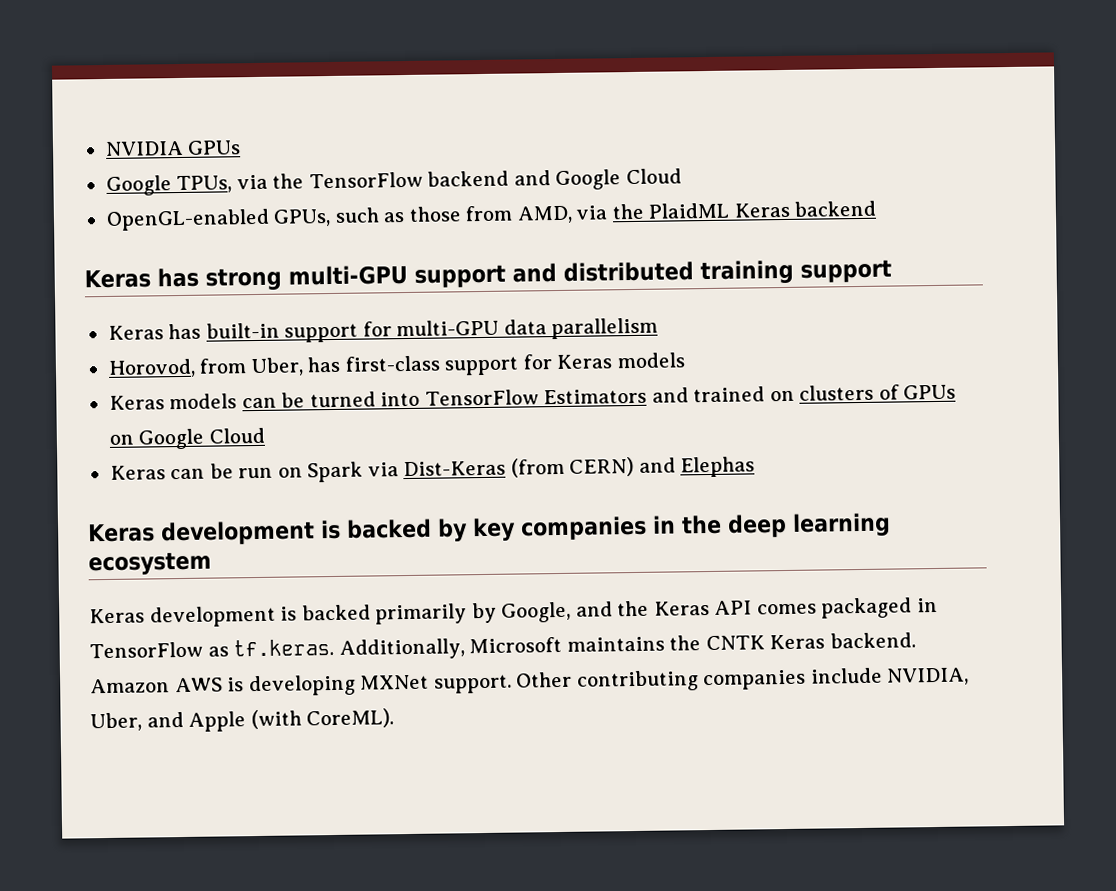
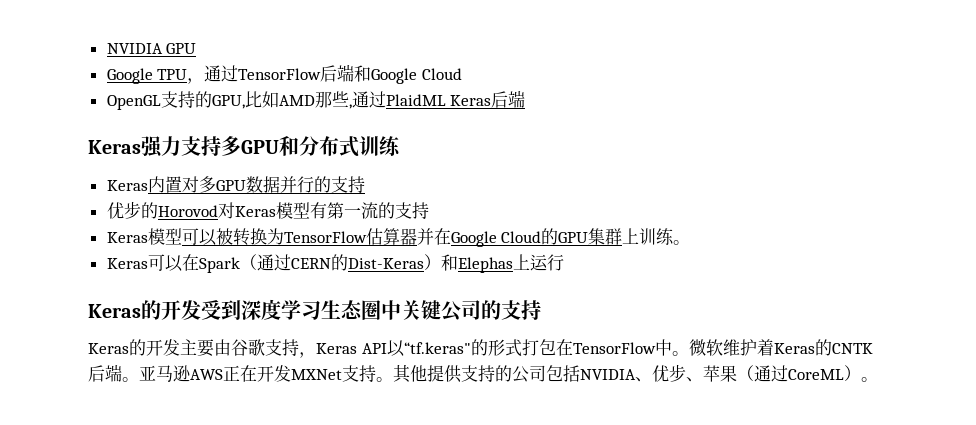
- NVIDIA GPUs
- Google TPUs, via the TensorFlow backend and Google Cloud
- OpenGL-enabled GPUs, such as those from AMD, via the PlaidML Keras backend
- Keras has strong multi-GPU support and distributed training support
- Keras has built-in support for multi-GPU data parallelism
- Horovod, from Uber, has first-class support for Keras models
- Keras models can be turned into TensorFlow Estimators and trained on clusters of GPUs on Google Cloud
- Keras can be run on Spark via Dist-Keras (from CERN) and Elephas
- Keras development is backed by key companies in the deep learning ecosystem
- Keras development is backed primarily by Google, and the Keras API comes packaged in TensorFlow as tf.keras. Additionally, Microsoft maintains the CNTK Keras backend. Amazon AWS is developing MXNet support. Other contributing companies include NVIDIA, Uber, and Apple (with CoreML).
+ NVIDIA GPU
+ Google TPU，通过TensorFlow后端和Google Cloud
+ OpenGL支持的GPU,比如AMD那些,通过PlaidML Keras后端
+ Keras强力支持多GPU和分布式训练
+ Keras内置对多GPU数据并行的支持
+ 优步的Horovod对Keras模型有第一流的支持
+ Keras模型可以被转换为TensorFlow估算器并在Google Cloud的GPU集群上训练。
+ Keras可以在Spark（通过CERN的Dist-Keras）和Elephas上运行
+ Keras的开发受到深度学习生态圈中关键公司的支持
+ Keras的开发主要由谷歌支持，Keras API以“tf.keras"的形式打包在TensorFlow中。微软维护着Keras的CNTK后端。亚马逊AWS正在开发MXNet支持。其他提供支持的公司包括NVIDIA、优步、苹果（通过CoreML）。

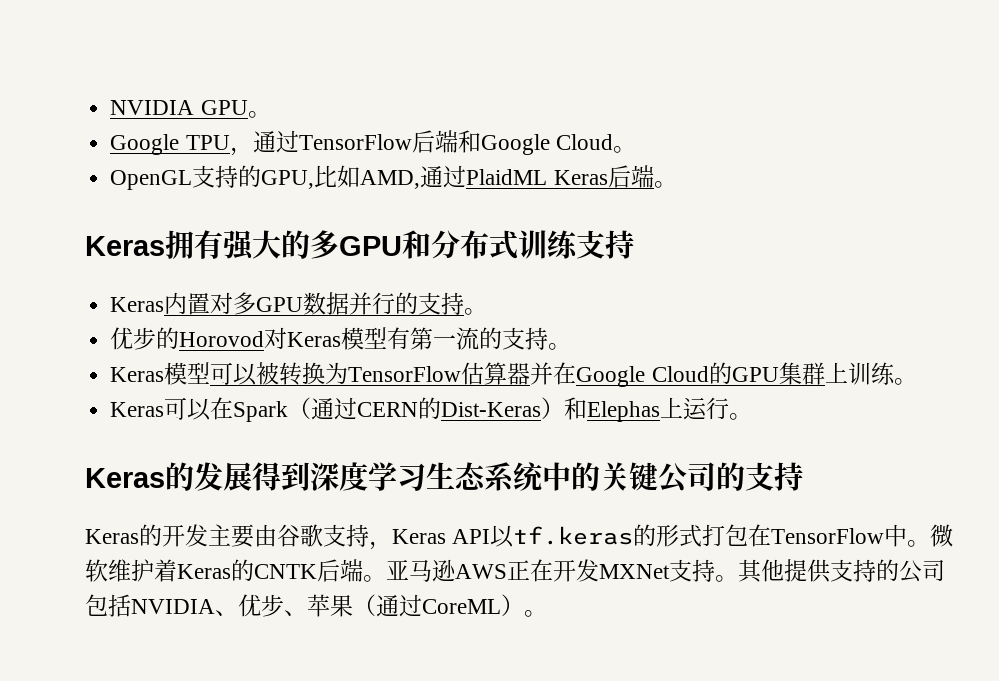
- NVIDIA GPU
+ NVIDIA GPU。
- Google TPU，通过TensorFlow后端和Google Cloud
+ Google TPU，通过TensorFlow后端和Google Cloud。
- OpenGL支持的GPU,比如AMD那些,通过PlaidML Keras后端
- Keras强力支持多GPU和分布式训练
+ OpenGL支持的GPU,比如AMD,通过PlaidML Keras后端。
+ Keras拥有强大的多GPU和分布式训练支持
- Keras内置对多GPU数据并行的支持
+ Keras内置对多GPU数据并行的支持。
- 优步的Horovod对Keras模型有第一流的支持
+ 优步的Horovod对Keras模型有第一流的支持。
- Keras可以在Spark（通过CERN的Dist-Keras）和Elephas上运行
- Keras的开发受到深度学习生态圈中关键公司的支持
+ Keras可以在Spark（通过CERN的Dist-Keras）和Elephas上运行。
+ Keras的发展得到深度学习生态系统中的关键公司的支持
- Keras的开发主要由谷歌支持，Keras API以“tf.keras"的形式打包在TensorFlow中。
+ Keras的开发主要由谷歌支持，Keras API以tf.keras的形式打包在TensorFlow中。

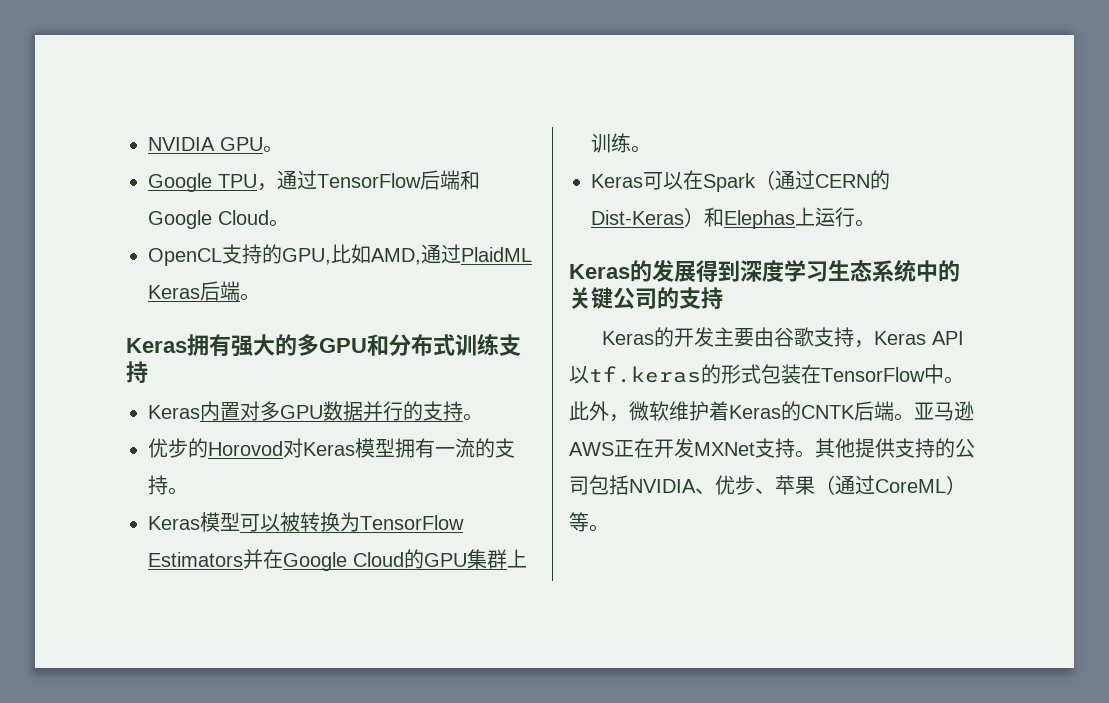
- OpenGL支持的GPU,比如AMD,通过PlaidML Keras后端。
+ OpenCL支持的GPU,比如AMD,通过PlaidML Keras后端。
- 优步的Horovod对Keras模型有第一流的支持。
+ 优步的Horovod对Keras模型拥有一流的支持。
- Keras模型可以被转换为TensorFlow估算器并在Google Cloud的GPU集群上训练。
+ Keras模型可以被转换为TensorFlow Estimators并在Google Cloud的GPU集群上训练。
- Keras的开发主要由谷歌支持，Keras API以tf.keras的形式打包在TensorFlow中。
+ Keras的开发主要由谷歌支持，Keras API以tf.keras的形式包装在TensorFlow中。
- 微软维护着Keras的CNTK后端。
+ 此外，微软维护着Keras的CNTK后端。
- 其他提供支持的公司包括NVIDIA、优步、苹果（通过CoreML）。
+ 其他提供支持的公司包括NVIDIA、优步、苹果（通过CoreML）等。

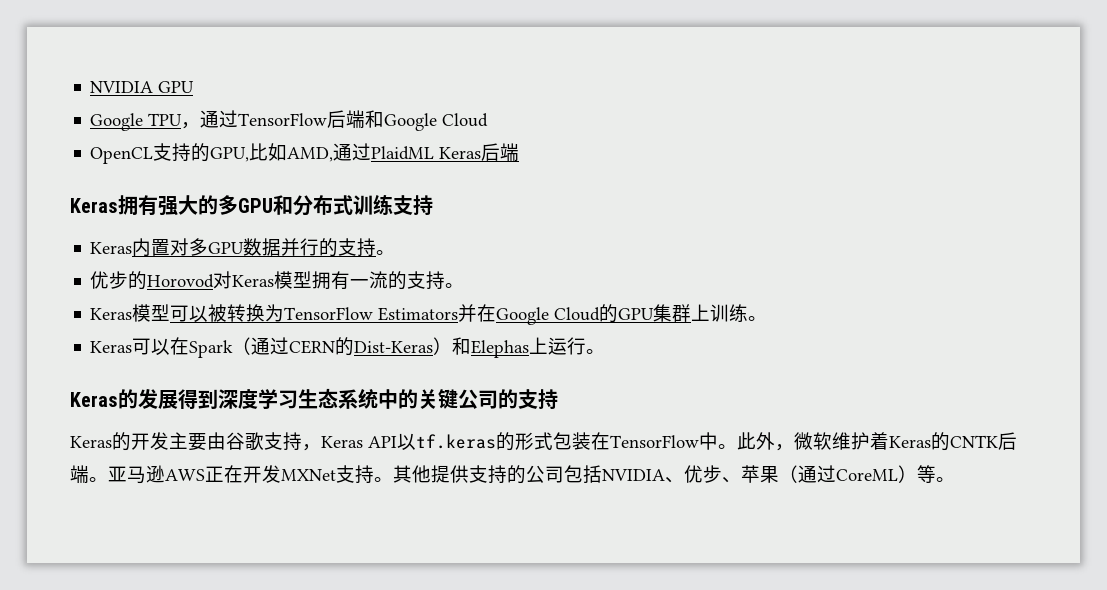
- NVIDIA GPU。
+ NVIDIA GPU
- Google TPU，通过TensorFlow后端和Google Cloud。
+ Google TPU，通过TensorFlow后端和Google Cloud
- OpenCL支持的GPU,比如AMD,通过PlaidML Keras后端。
+ OpenCL支持的GPU,比如AMD,通过PlaidML Keras后端

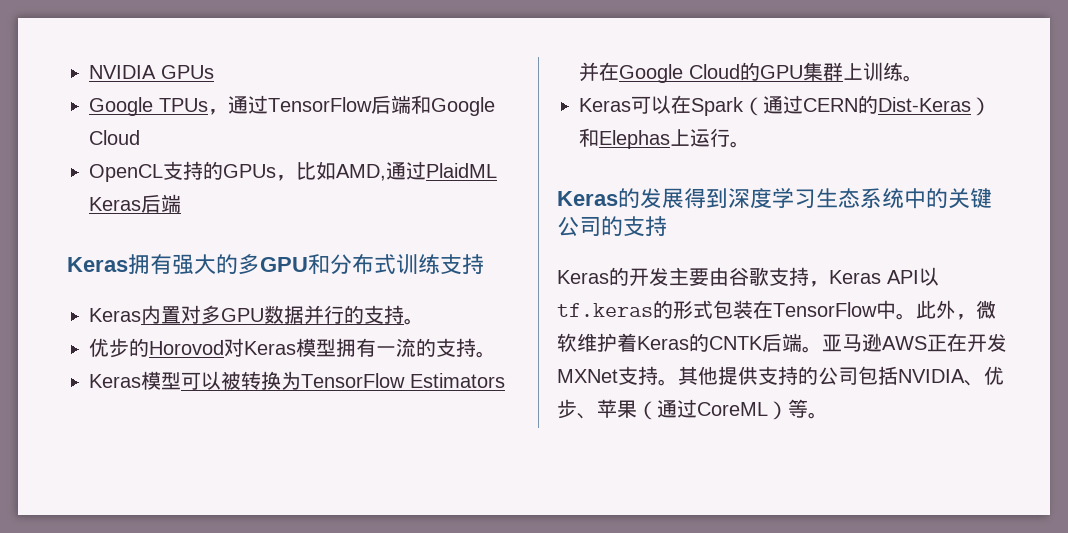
- NVIDIA GPU
- Google TPU，通过TensorFlow后端和Google Cloud
+ NVIDIA GPUs
+ Google TPUs，通过TensorFlow后端和Google Cloud
- OpenCL支持的GPU,比如AMD,通过PlaidML Keras后端
+ OpenCL支持的GPUs，比如AMD,通过PlaidML Keras后端

